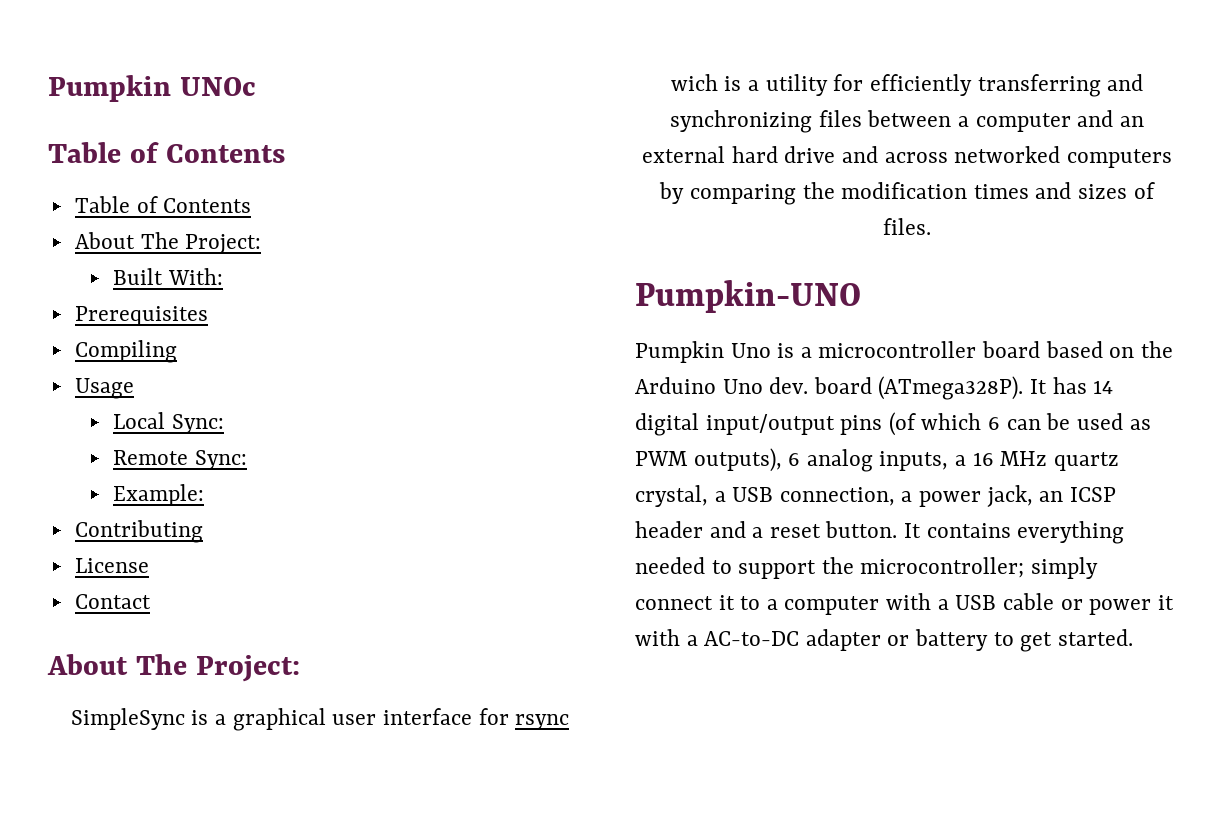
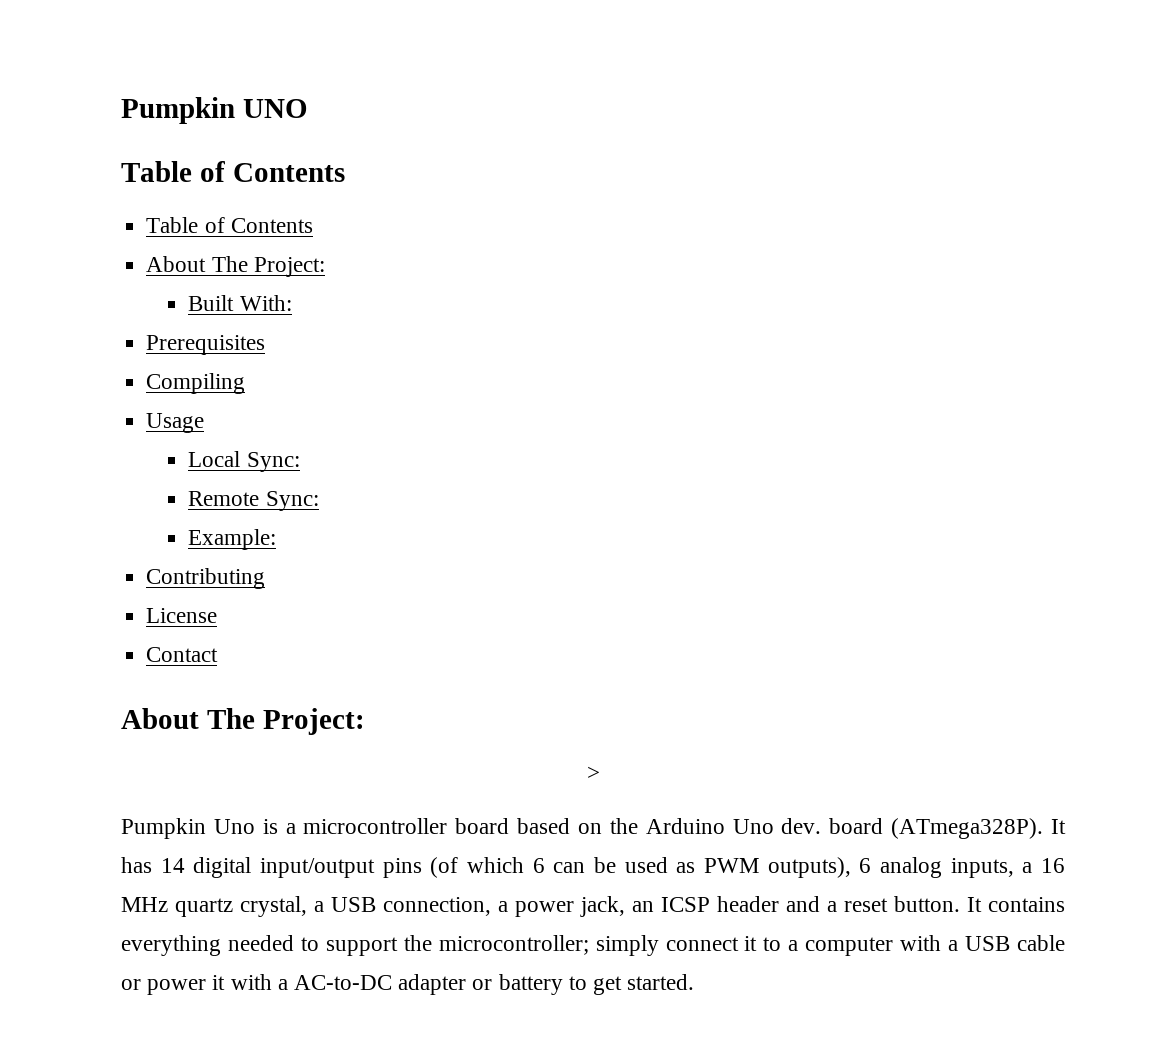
- Pumpkin UNOc
+ Pumpkin UNO
- SimpleSync is a graphical user interface for rsync wich is a utility for efficiently transferring and synchronizing files between a computer and an external hard drive and across networked computers by comparing the modification times and sizes of files.
- Pumpkin-UNO
+ >

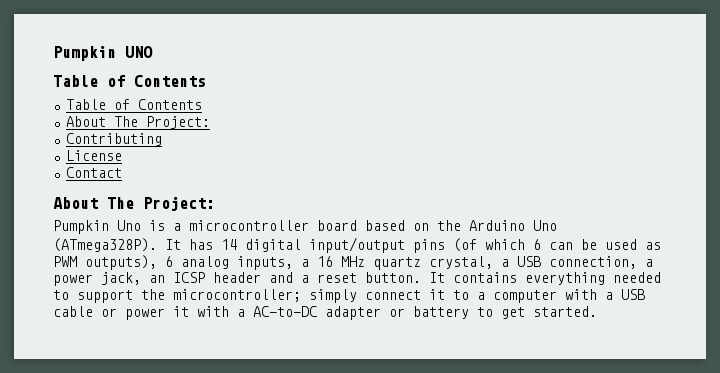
- Built With:
- Prerequisites
- Compiling
- Usage
- Local Sync:
- Remote Sync:
- Example:
- >
- Pumpkin Uno is a microcontroller board based on the Arduino Uno dev. board (ATmega328P).
+ Pumpkin Uno is a microcontroller board based on the Arduino Uno (ATmega328P).

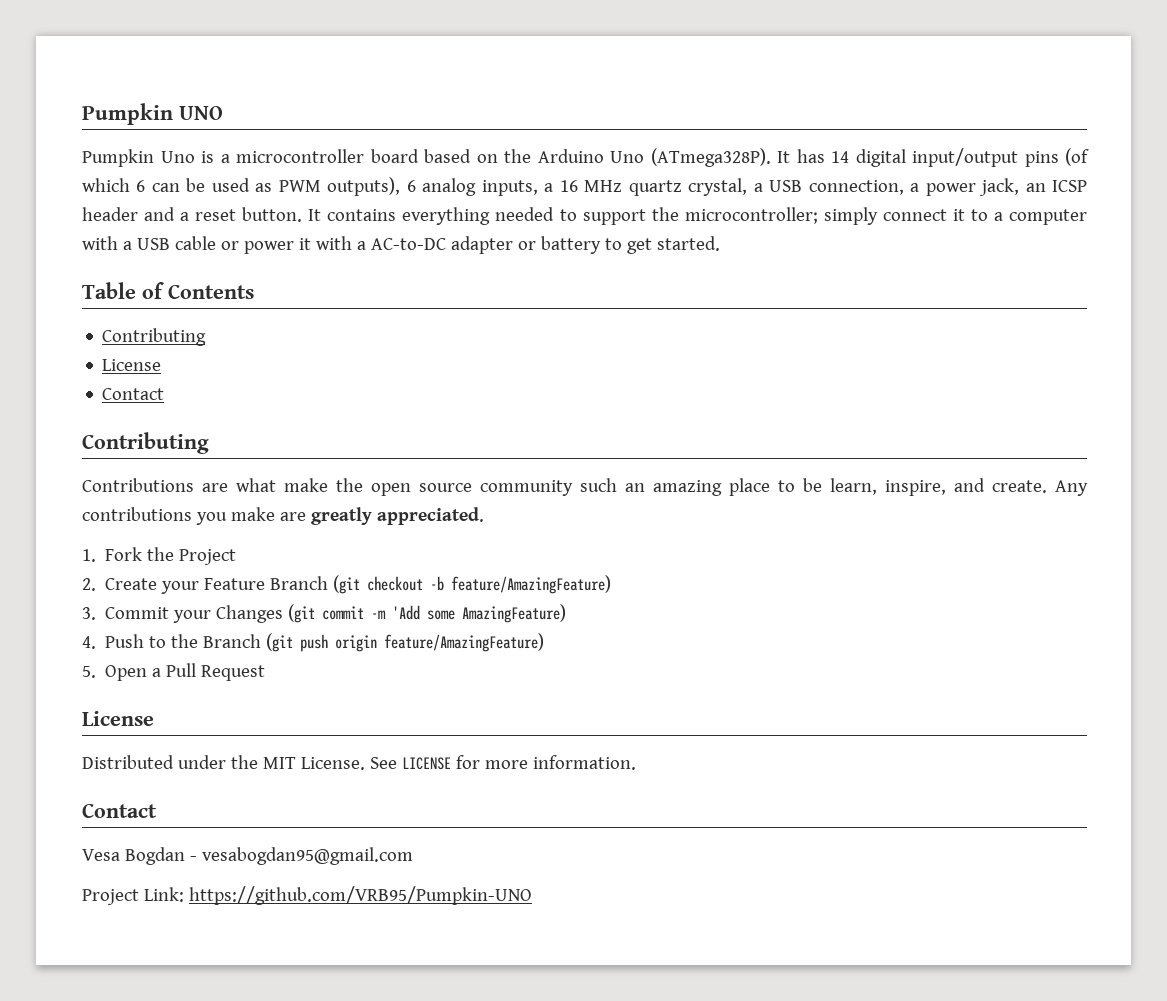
  Pumpkin UNO
- Table of Contents
- Table of Contents
- About The Project:
- Contributing
- License
- Contact
- About The Project:
+ Table of Contents
+ Contributing
+ License
+ Contact
+ Contributing
+ Contributions are what make the open source community such an amazing place to be learn, inspire, and create. Any contributions you make are greatly appreciated.
+ 1. Fork the Project
+ 2. Create your Feature Branch (git checkout -b feature/AmazingFeature)
+ 3. Commit your Changes (git commit -m 'Add some AmazingFeature)
+ 4. Push to the Branch (git push origin feature/AmazingFeature)
+ 5. Open a Pull Request
+ License
+ Distributed under the MIT License. See LICENSE for more information.
+ Contact
+ Vesa Bogdan - vesabogdan95@gmail.com
+ Project Link: https://github.com/VRB95/Pumpkin-UNO

